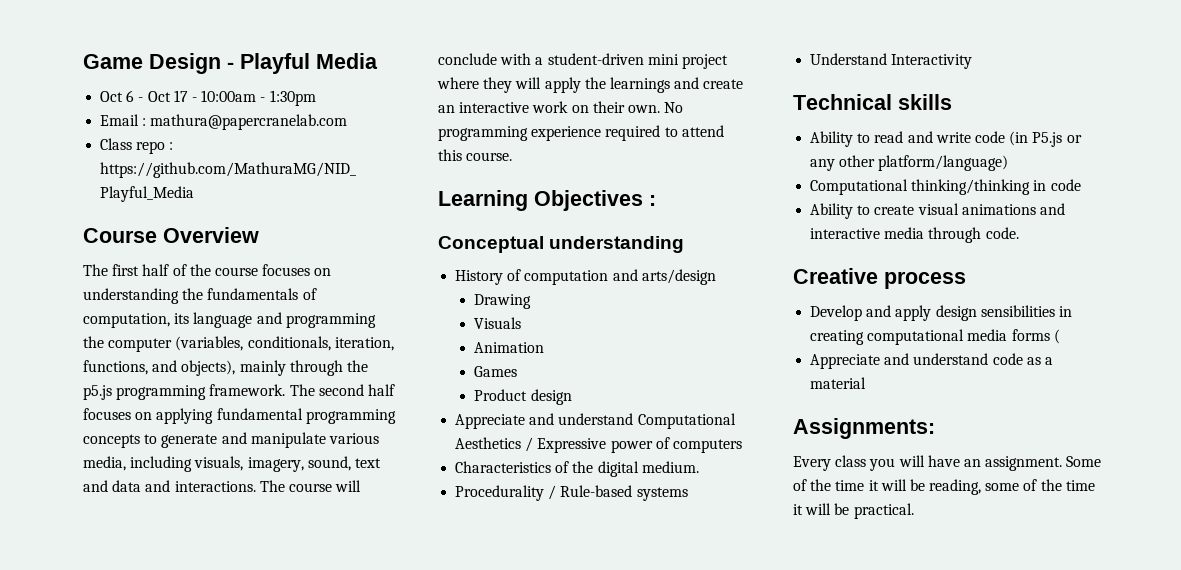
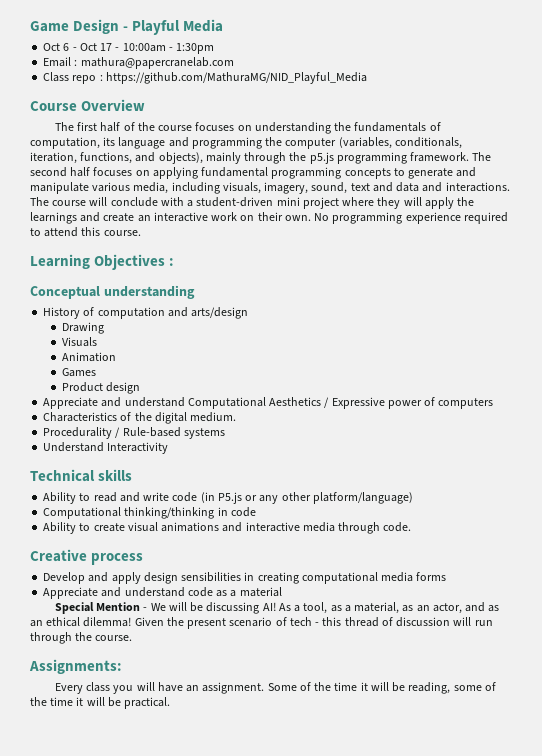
- Develop and apply design sensibilities in creating computational media forms (
+ Develop and apply design sensibilities in creating computational media forms
+ Special Mention - We will be discussing AI! As a tool, as a material, as an actor, and as an ethical dilemma! Given the present scenario of tech - this thread of discussion will run through the course.

